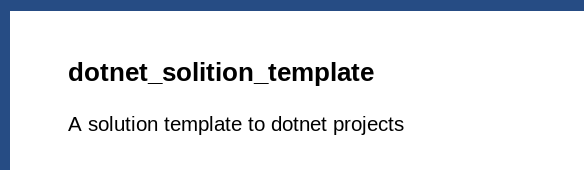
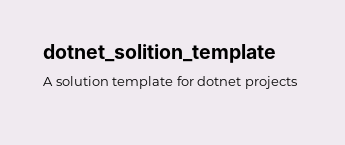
- A solution template to dotnet projects
+ A solution template for dotnet projects

